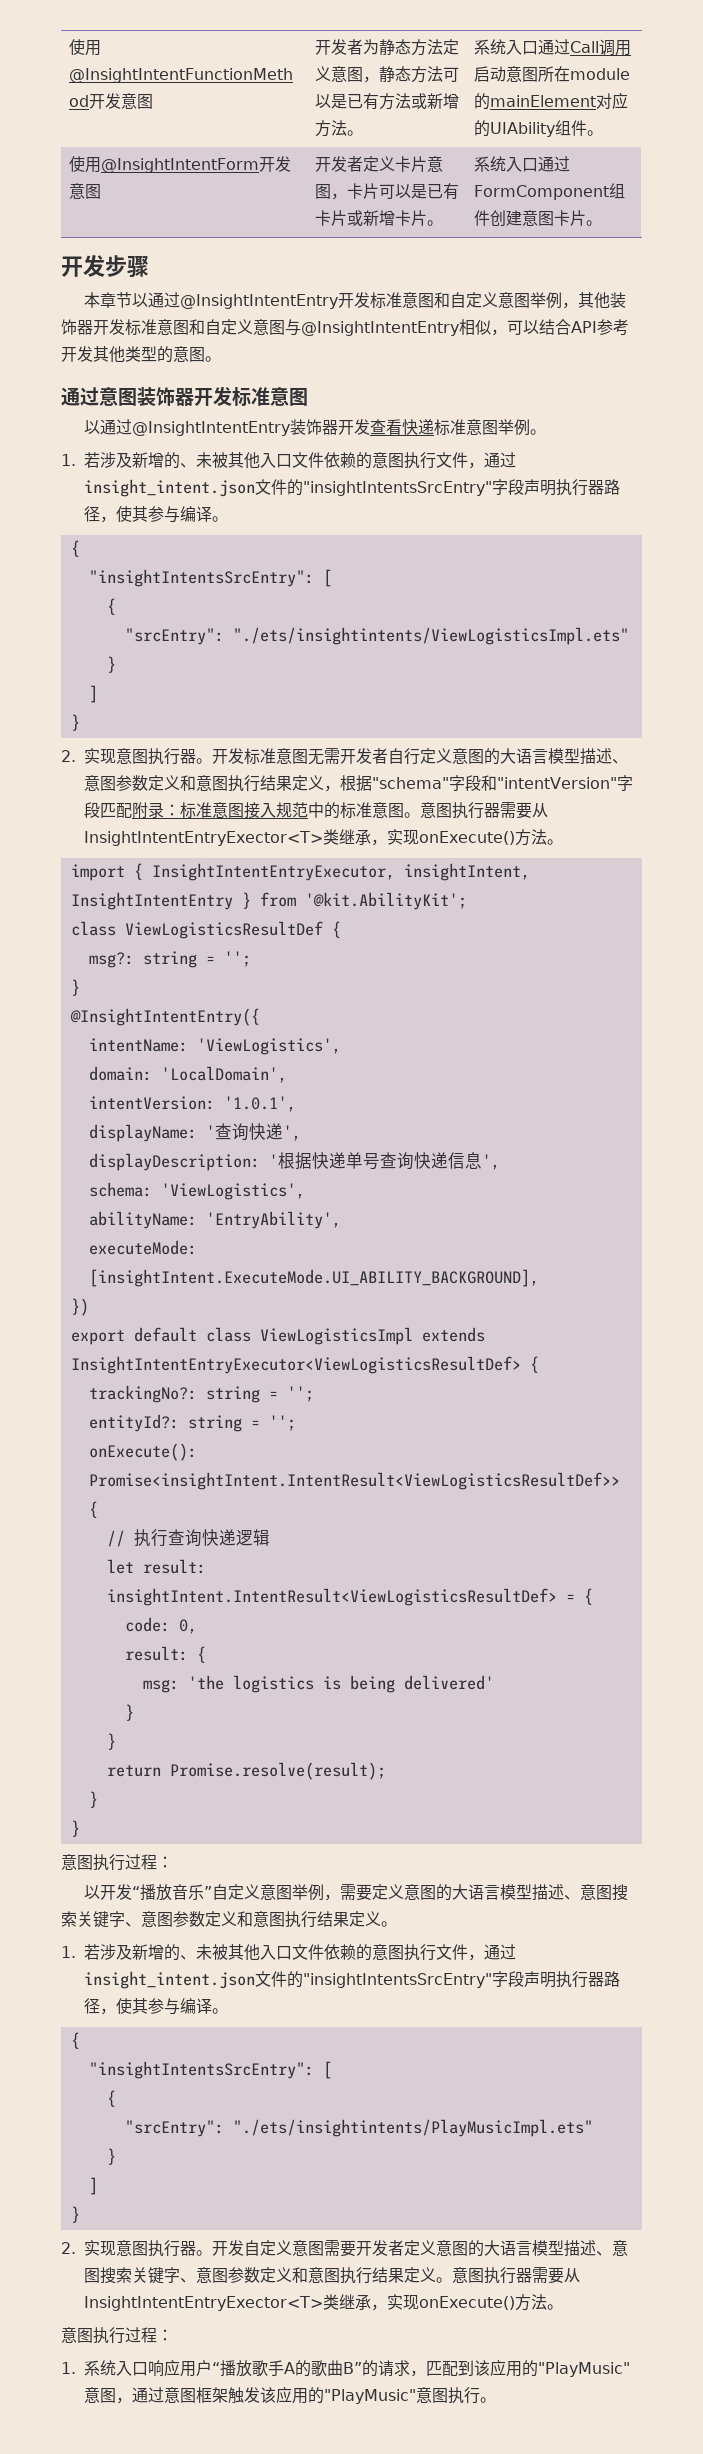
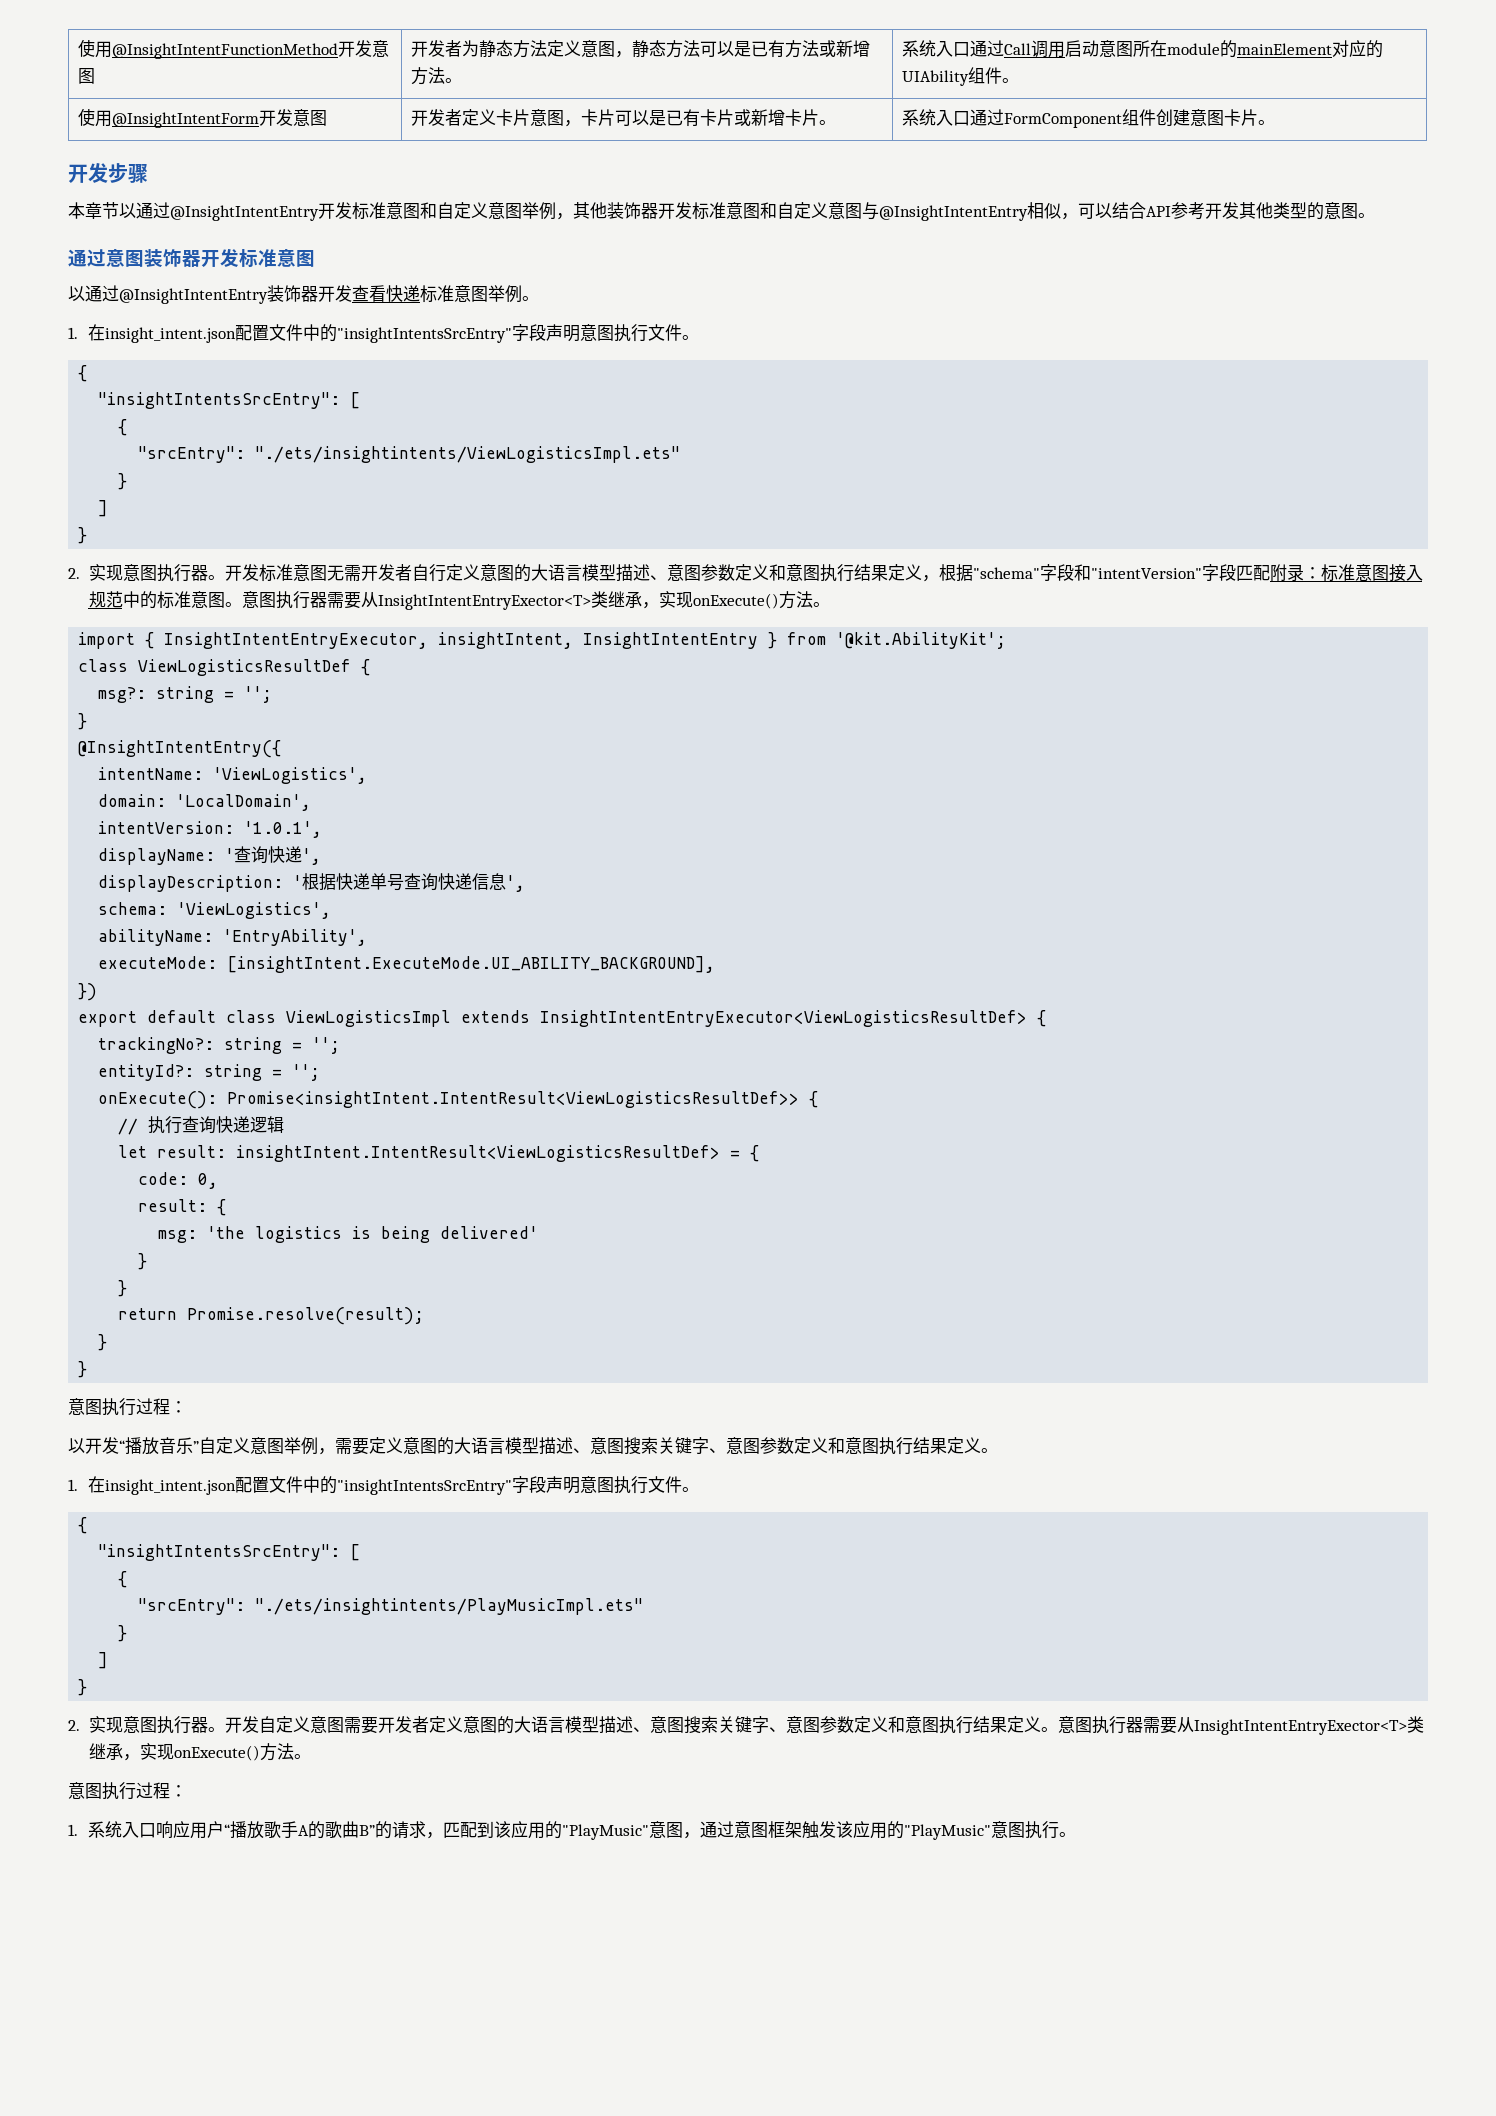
  以通过@InsightIntentEntry装饰器开发查看快递标准意图举例。
- 1.若涉及新增的、未被其他入口文件依赖的意图执行文件，通过insight_intent.json文件的"insightIntentsSrcEntry"字段声明执行器路径，使其参与编译。
+ 1.在insight_intent.json配置文件中的"insightIntentsSrcEntry"字段声明意图执行文件。
  以开发“播放音乐”自定义意图举例，需要定义意图的大语言模型描述、意图搜索关键字、意图参数定义和意图执行结果定义。
- 1.若涉及新增的、未被其他入口文件依赖的意图执行文件，通过insight_intent.json文件的"insightIntentsSrcEntry"字段声明执行器路径，使其参与编译。
+ 1.在insight_intent.json配置文件中的"insightIntentsSrcEntry"字段声明意图执行文件。

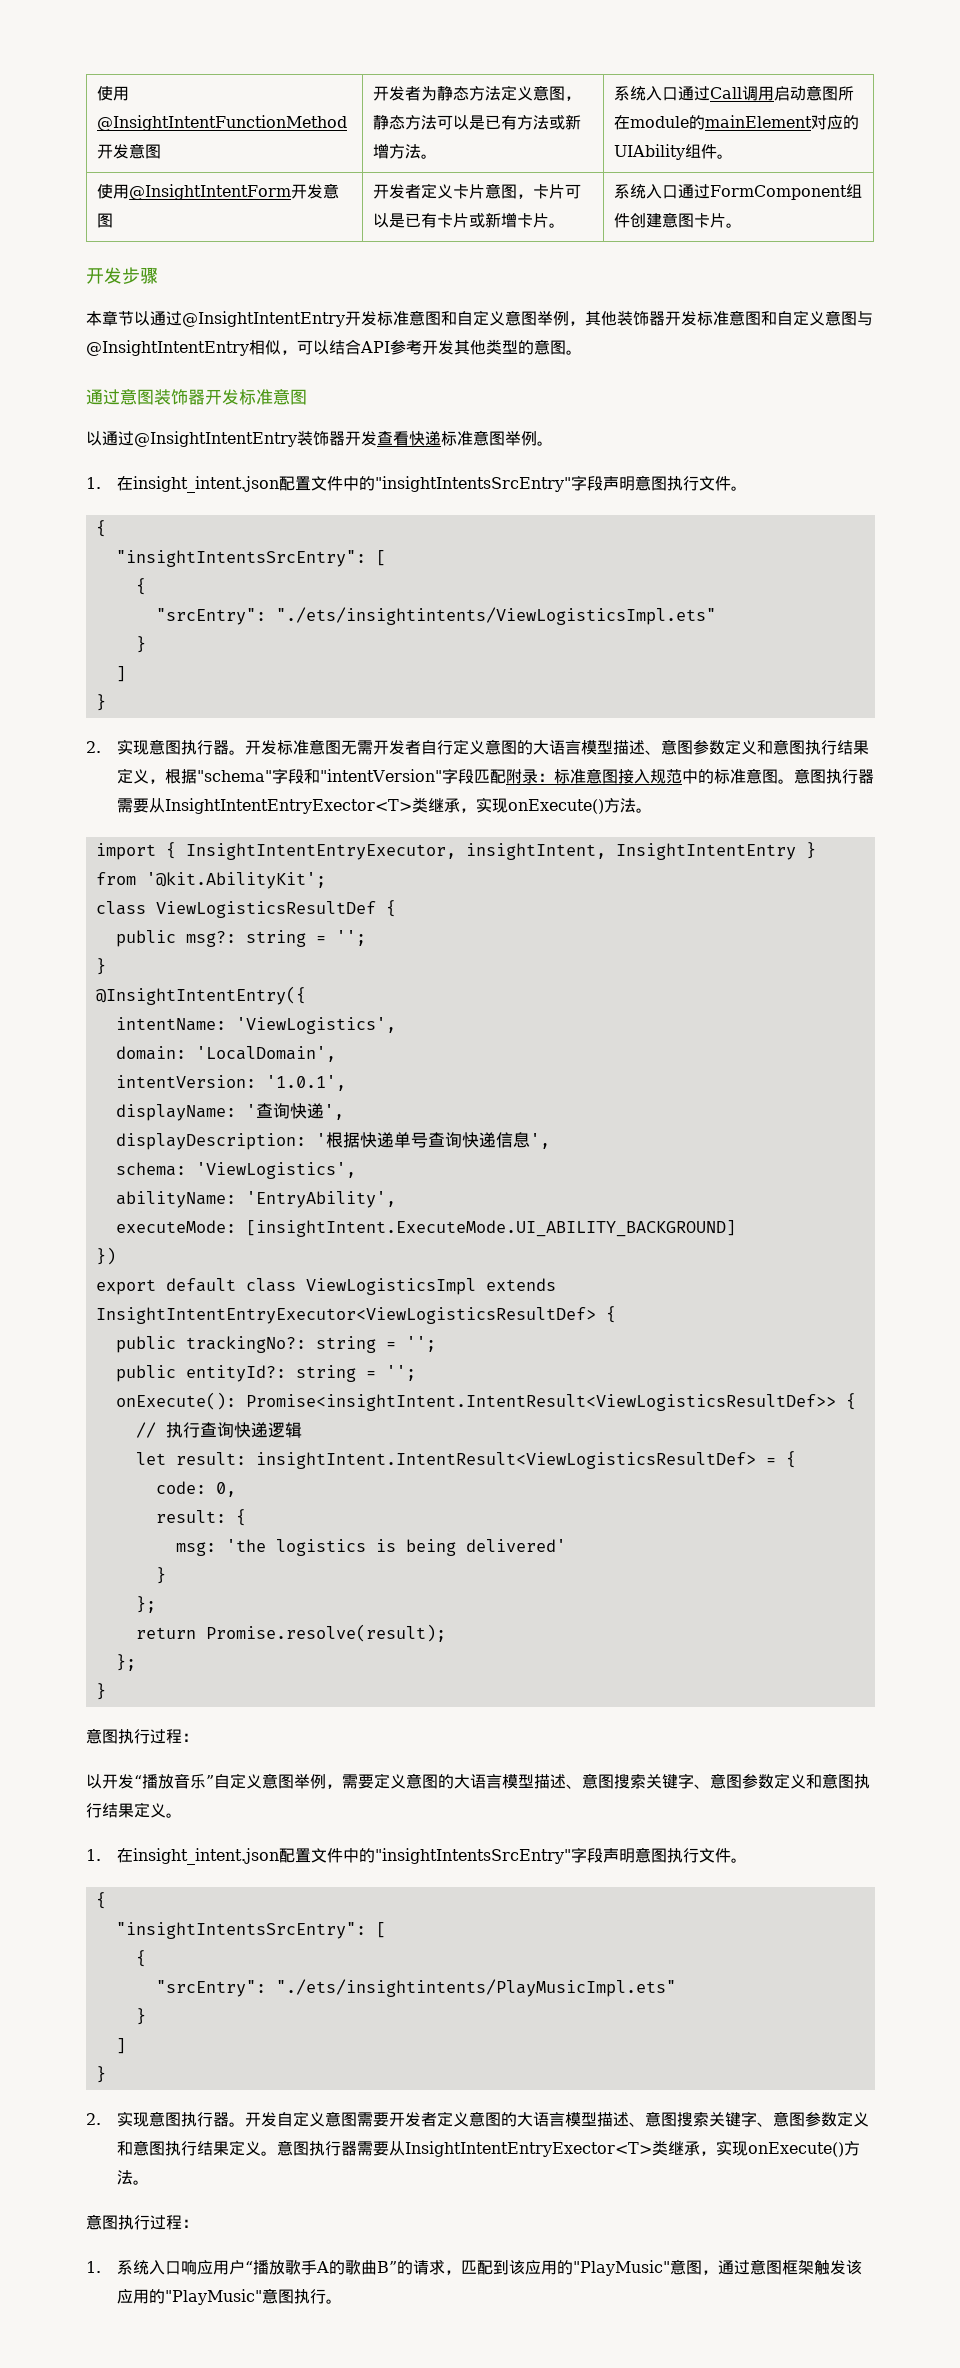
- msg?: string = '';
+ public msg?: string = '';
- executeMode: [insightIntent.ExecuteMode.UI_ABILITY_BACKGROUND],
+ executeMode: [insightIntent.ExecuteMode.UI_ABILITY_BACKGROUND]
- trackingNo?: string = '';
+ public trackingNo?: string = '';
- entityId?: string = '';
+ public entityId?: string = '';
  msg: 'the logistics is being delivered'
  }
- }
+ };
  return Promise.resolve(result);
- }
+ };

